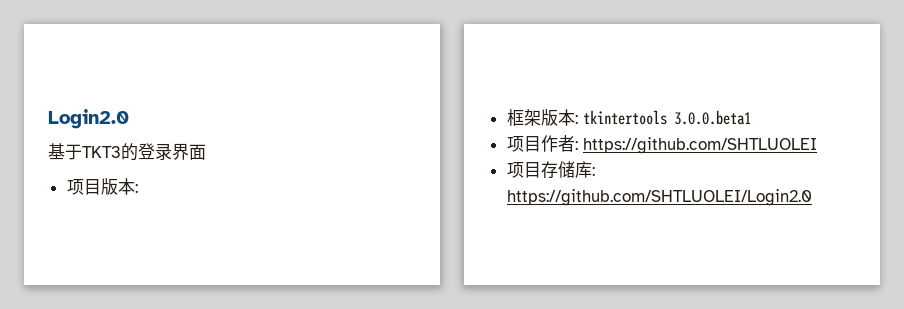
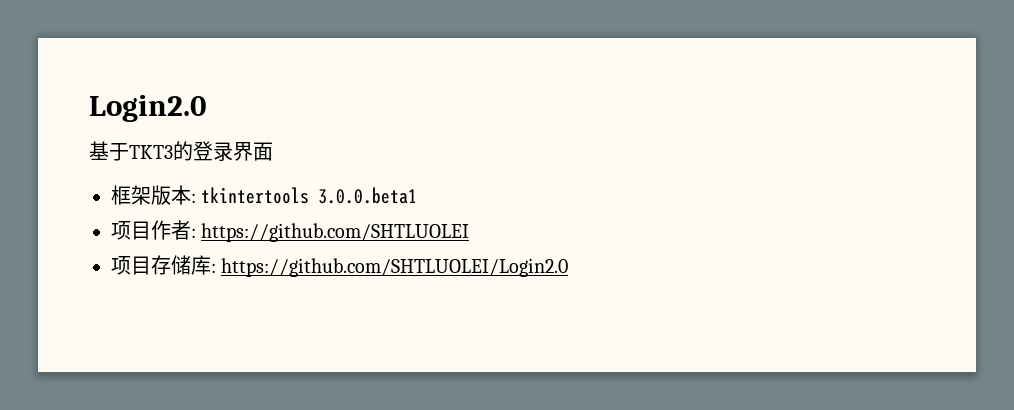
- 项目版本:

